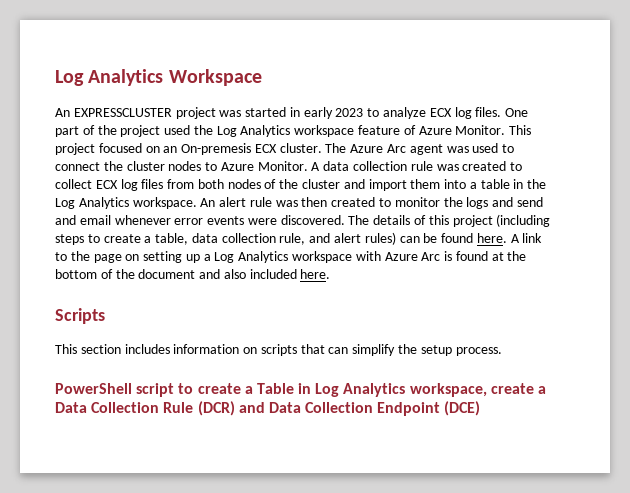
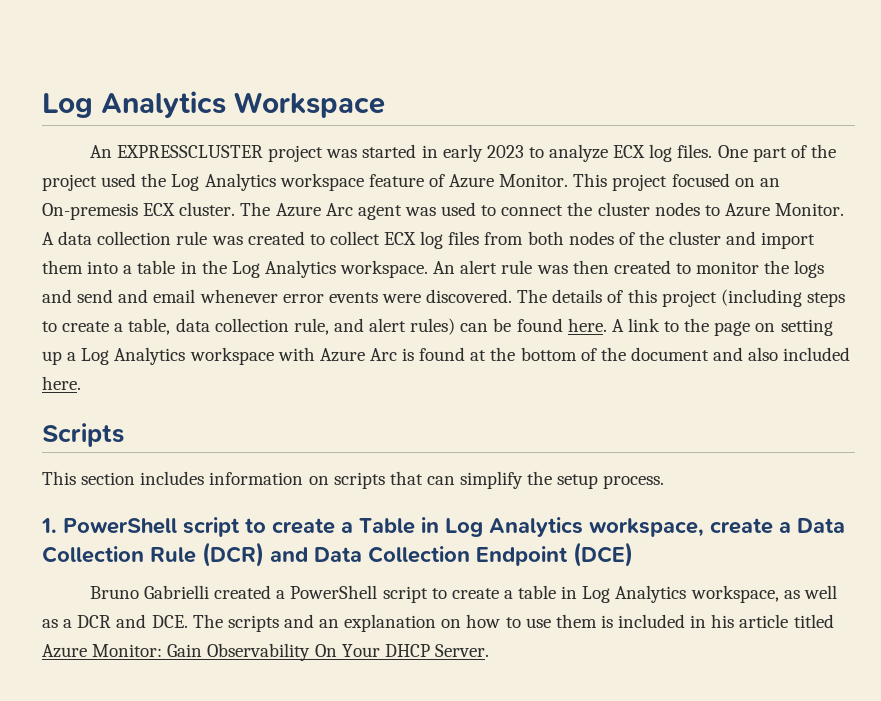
- PowerShell script to create a Table in Log Analytics workspace, create a Data Collection Rule (DCR) and Data Collection Endpoint (DCE)
+ 1. PowerShell script to create a Table in Log Analytics workspace, create a Data Collection Rule (DCR) and Data Collection Endpoint (DCE)
+ Bruno Gabrielli created a PowerShell script to create a table in Log Analytics workspace, as well as a DCR and DCE. The scripts and an explanation on how to use them is included in his article titled Azure Monitor: Gain Observability On Your DHCP Server.

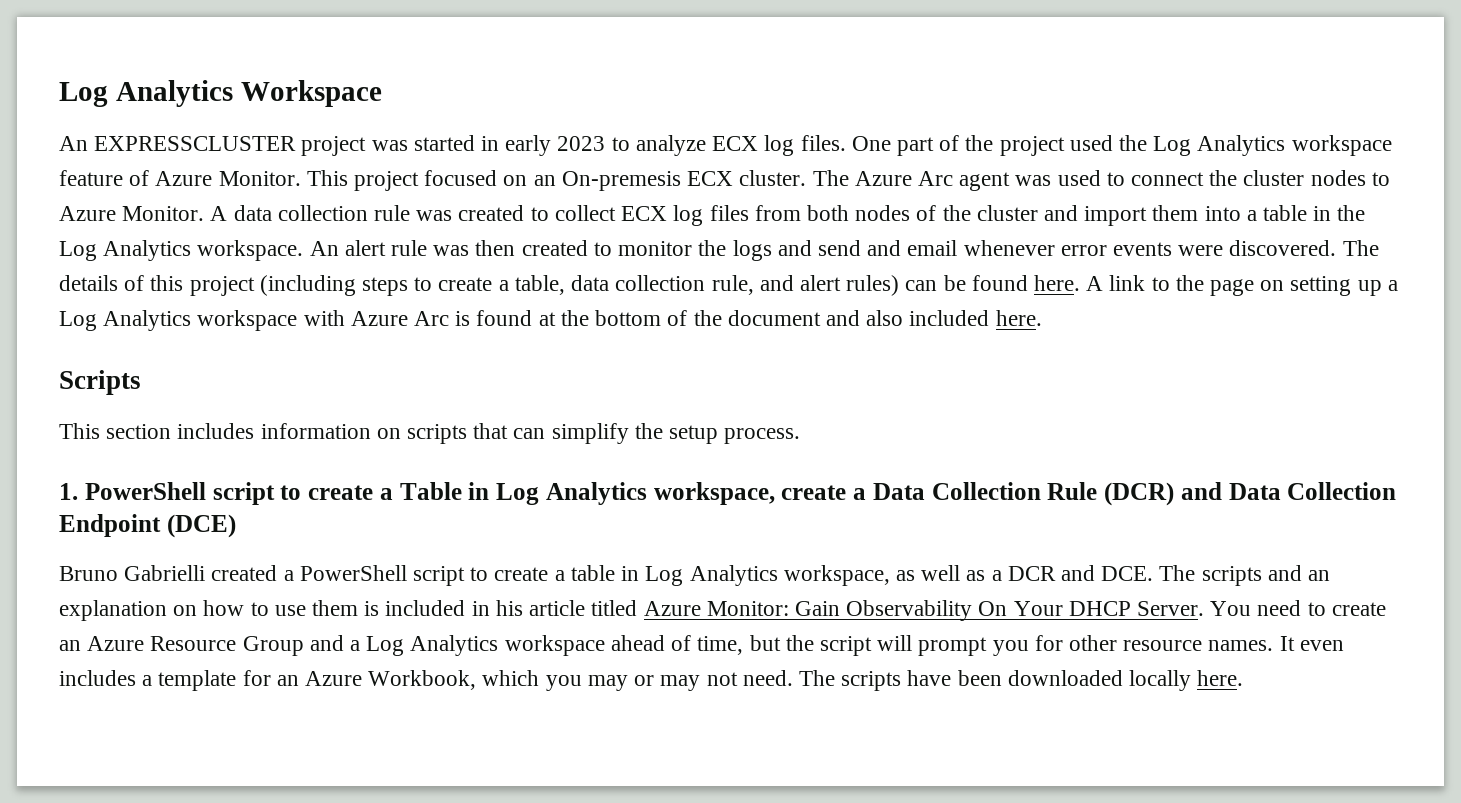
+ You need to create an Azure Resource Group and a Log Analytics workspace ahead of time, but the script will prompt you for other resource names. It even includes a template for an Azure Workbook, which you may or may not need. The scripts have been downloaded locally here.

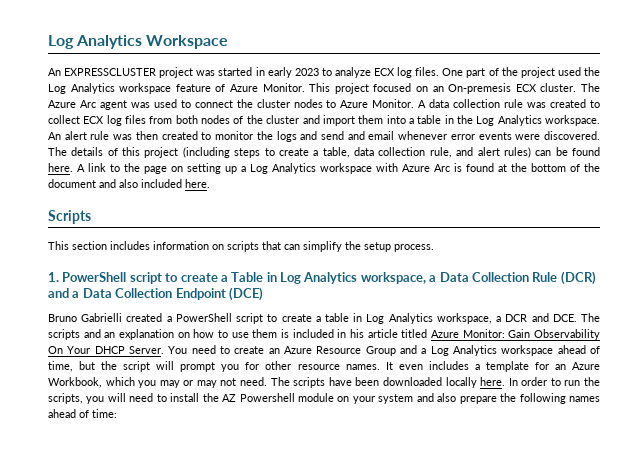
- 1. PowerShell script to create a Table in Log Analytics workspace, create a Data Collection Rule (DCR) and Data Collection Endpoint (DCE)
+ 1. PowerShell script to create a Table in Log Analytics workspace, a Data Collection Rule (DCR) and a Data Collection Endpoint (DCE)
- Bruno Gabrielli created a PowerShell script to create a table in Log Analytics workspace, as well as a DCR and DCE. The scripts and an explanation on how to use them is included in his article titled Azure Monitor: Gain Observability On Your DHCP Server.
+ Bruno Gabrielli created a PowerShell script to create a table in Log Analytics workspace, a DCR and DCE. The scripts and an explanation on how to use them is included in his article titled Azure Monitor: Gain Observability On Your DHCP Server.
+ In order to run the scripts, you will need to install the AZ Powershell module on your system and also prepare the following names ahead of time:

